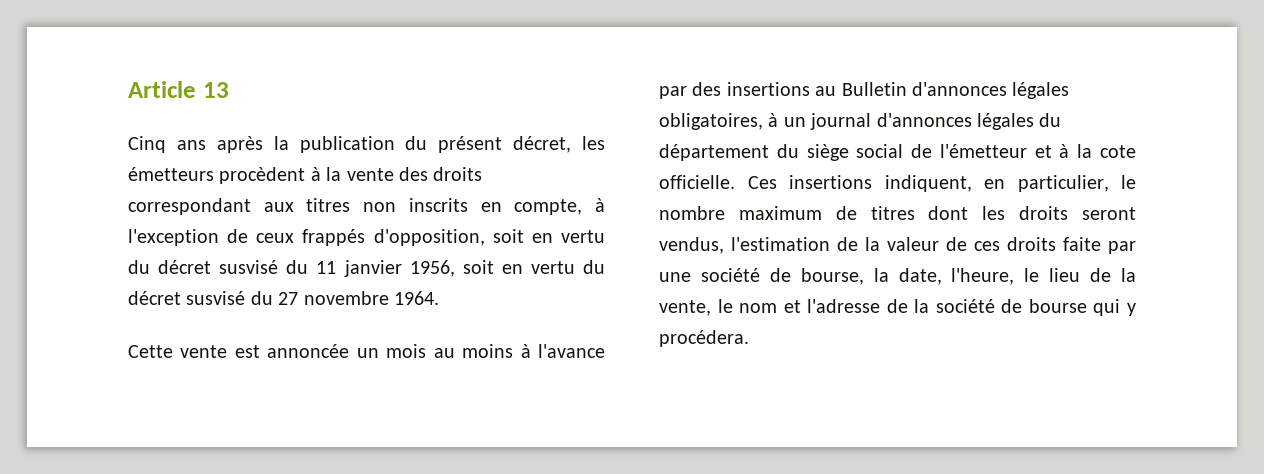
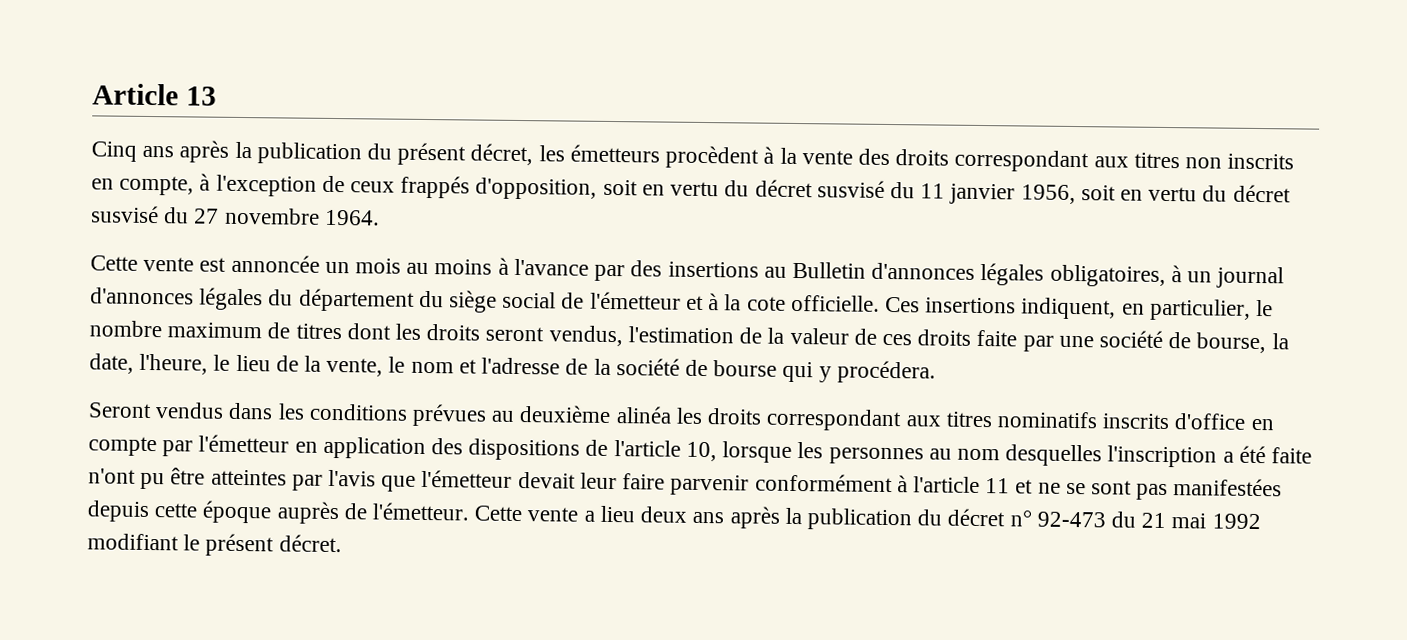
+ Seront vendus dans les conditions prévues au deuxième alinéa les droits correspondant aux titres nominatifs inscrits d'office en compte par l'émetteur en application des dispositions de l'article 10, lorsque les personnes au nom desquelles l'inscription a été faite n'ont pu être atteintes par l'avis que l'émetteur devait leur faire parvenir conformément à l'article 11 et ne se sont pas manifestées depuis cette époque auprès de l'émetteur. Cette vente a lieu deux ans après la publication du décret n° 92-473 du 21 mai 1992 modifiant le présent décret.

